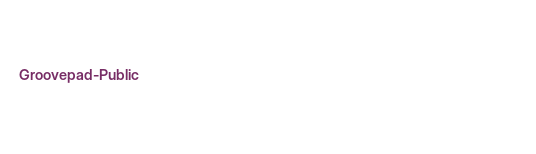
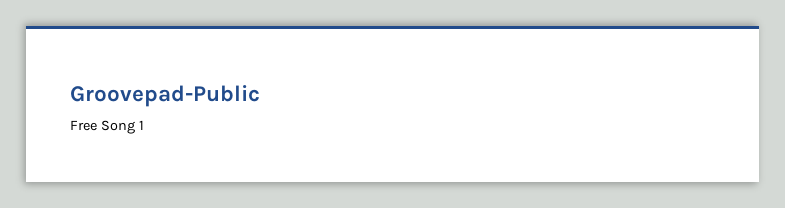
+ Free Song 1

